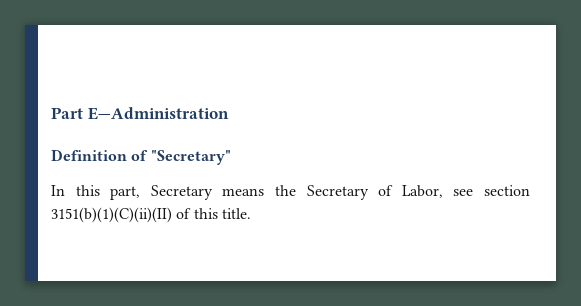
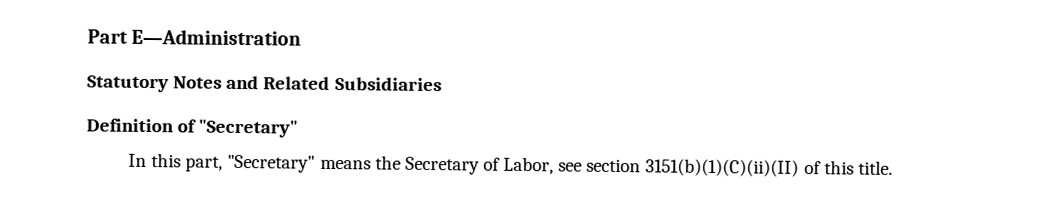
+ Statutory Notes and Related Subsidiaries
- In this part, Secretary means the Secretary of Labor, see section 3151(b)(1)(C)(ii)(II) of this title.
+ In this part, "Secretary" means the Secretary of Labor, see section 3151(b)(1)(C)(ii)(II) of this title.

